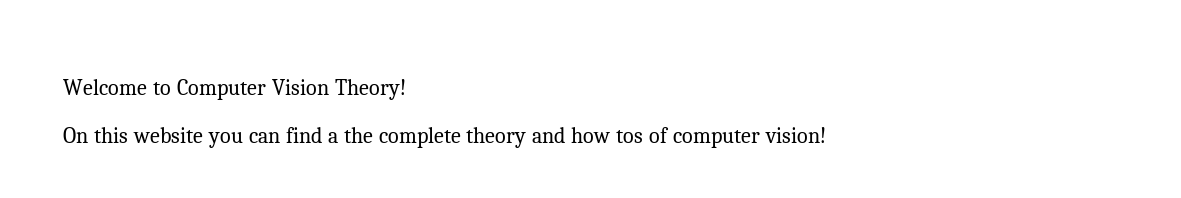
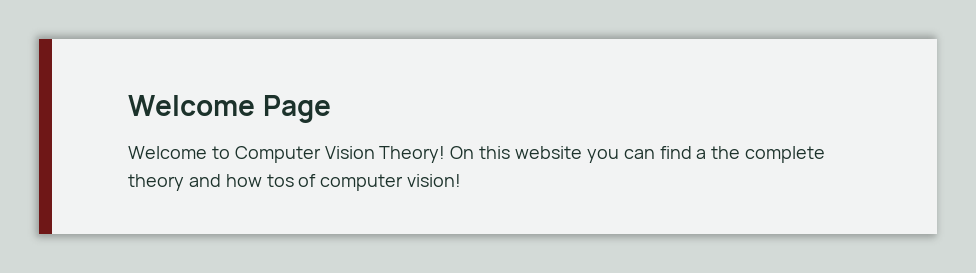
- Welcome to Computer Vision Theory!
- On this website you can find a the complete theory and how tos of computer vision!
+ Welcome Page
+ Welcome to Computer Vision Theory! On this website you can find a the complete theory and how tos of computer vision!

